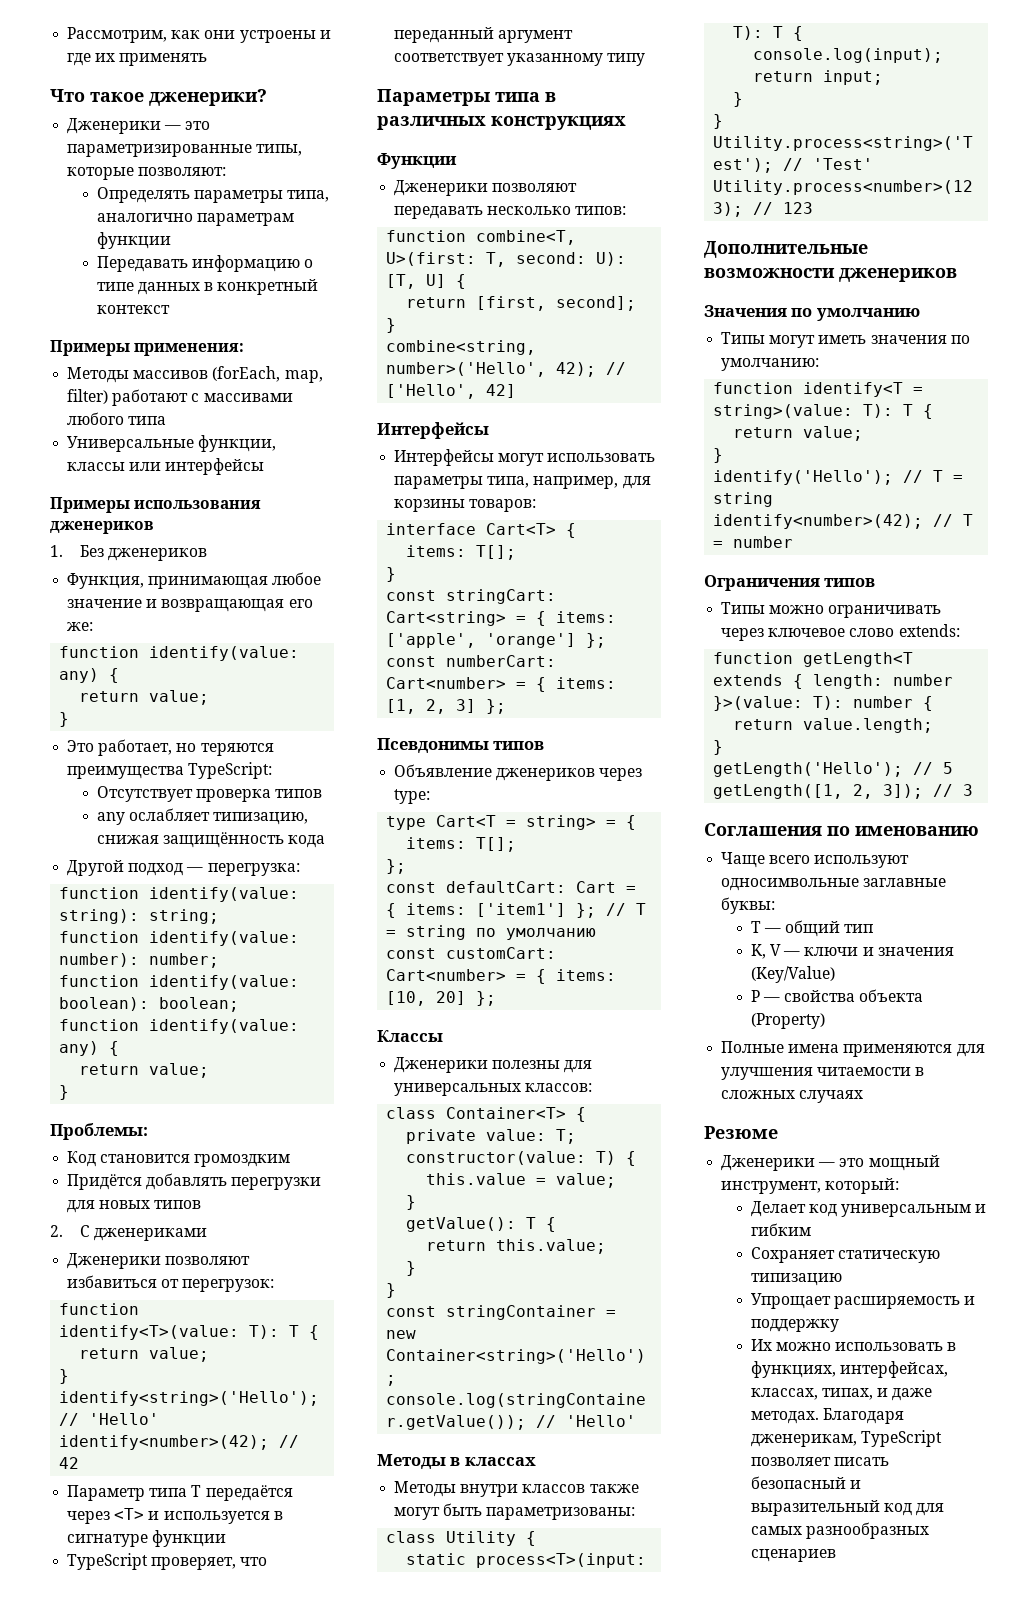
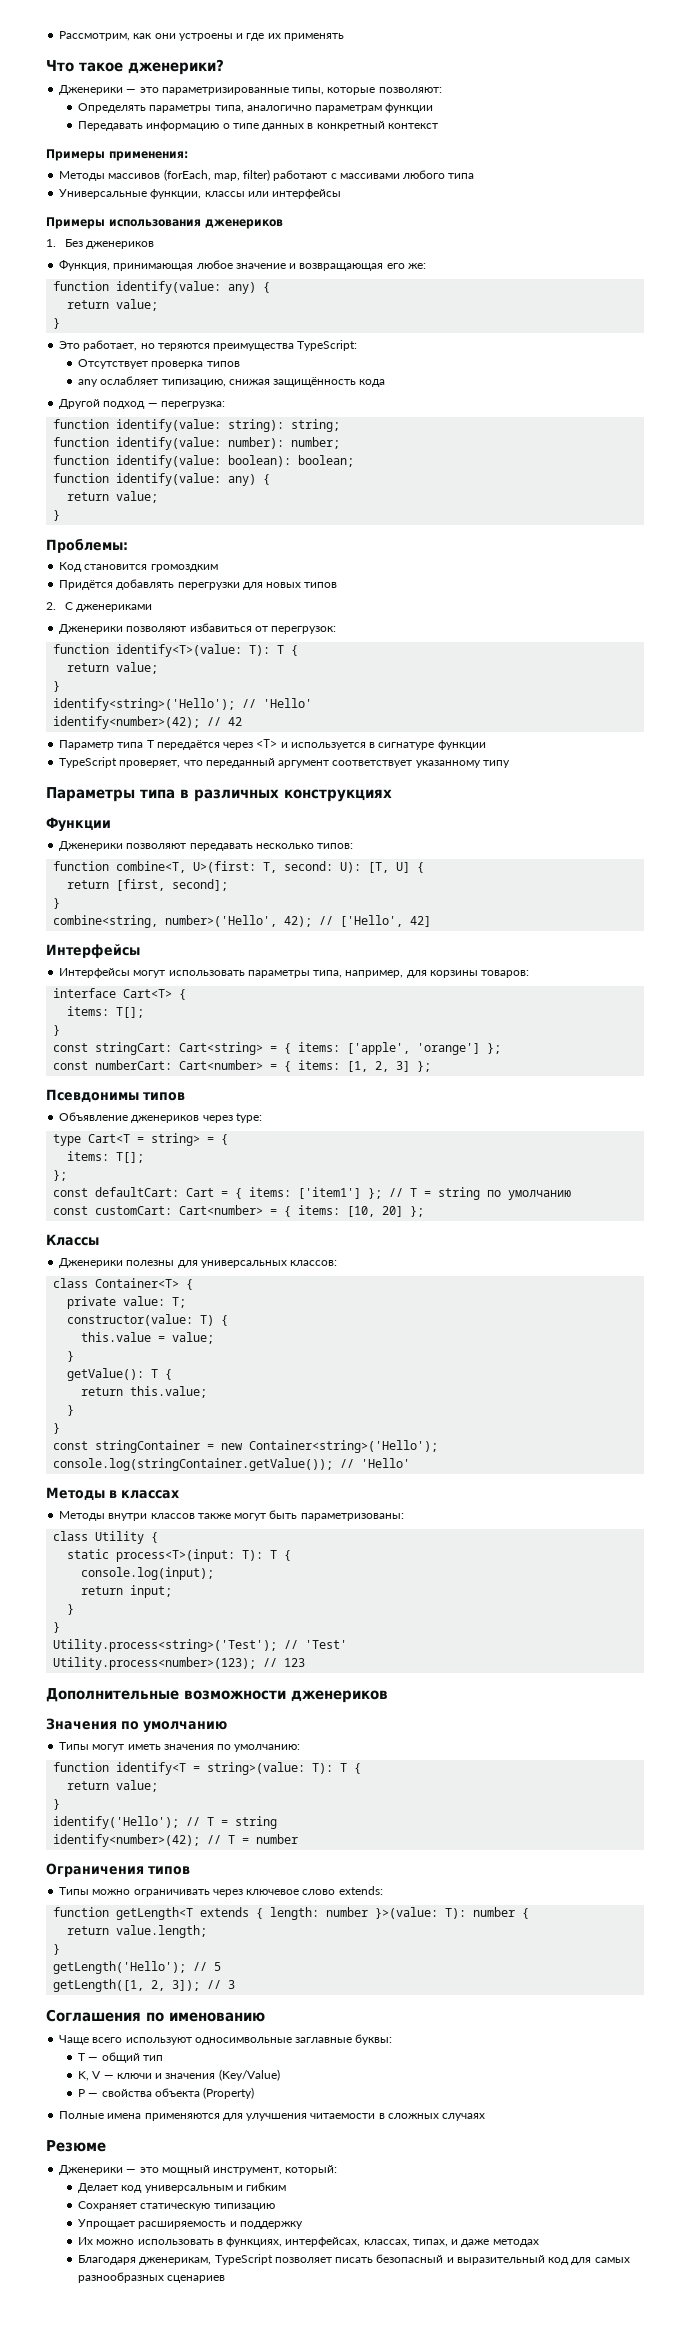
- Их можно использовать в функциях, интерфейсах, классах, типах, и даже методах. Благодаря дженерикам, TypeScript позволяет писать безопасный и выразительный код для самых разнообразных сценариев
+ Их можно использовать в функциях, интерфейсах, классах, типах, и даже методах
+ Благодаря дженерикам, TypeScript позволяет писать безопасный и выразительный код для самых разнообразных сценариев

